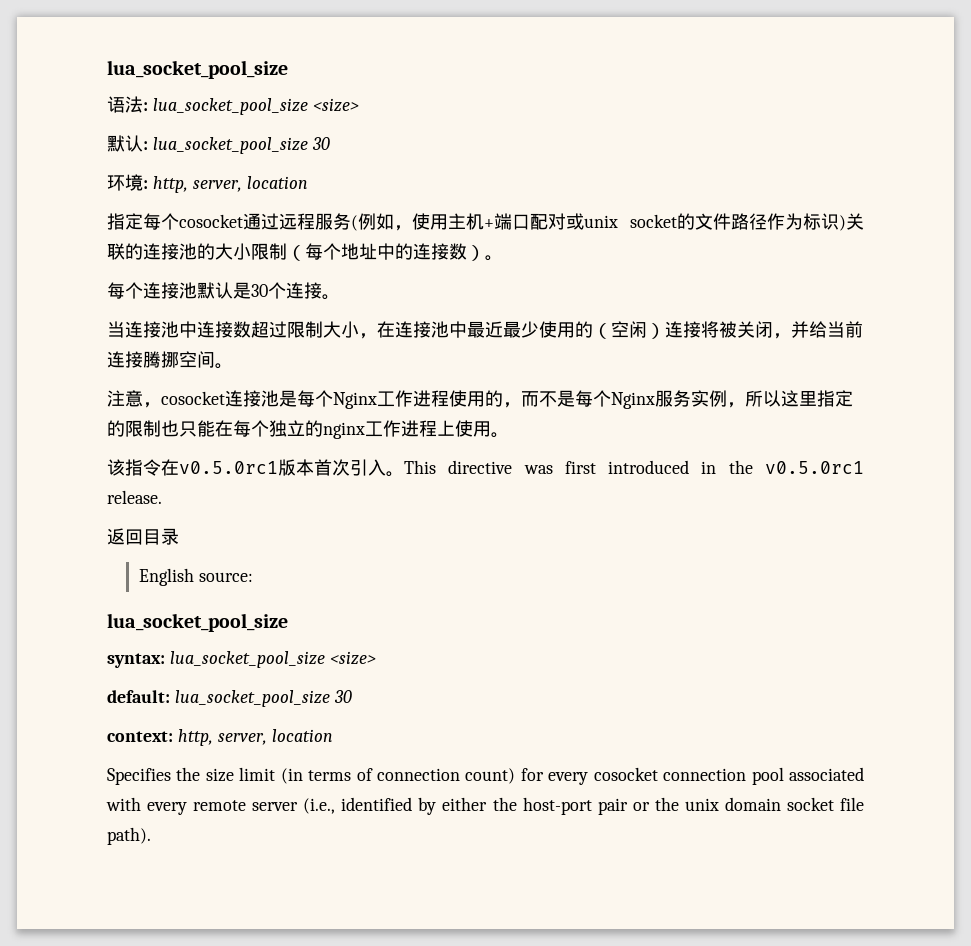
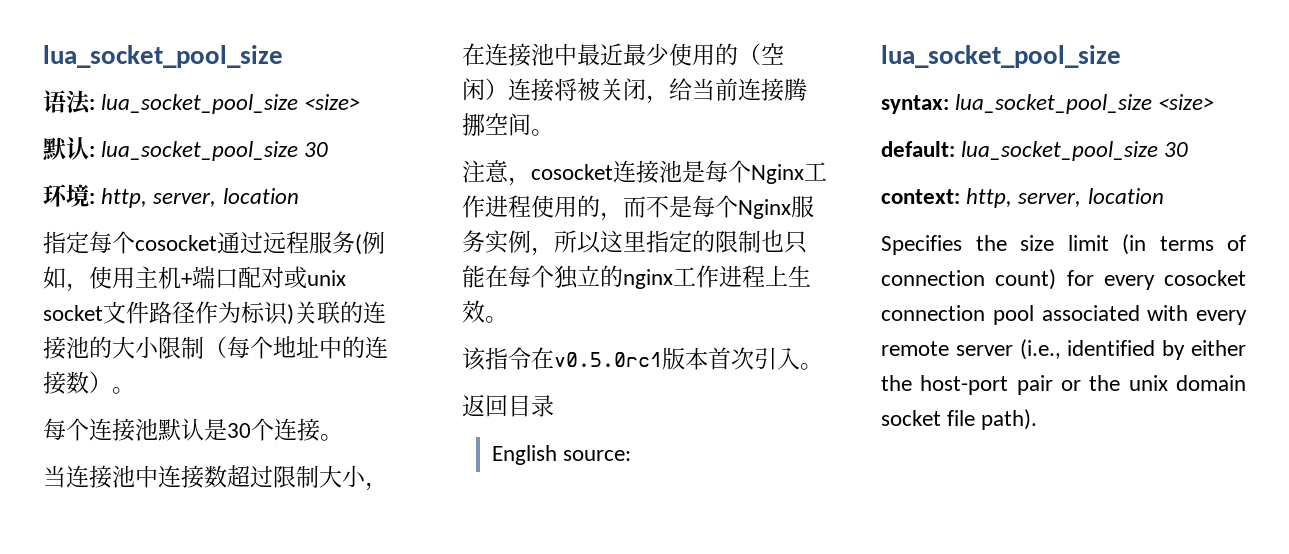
- 指定每个cosocket通过远程服务(例如，使用主机+端口配对或unix socket的文件路径作为标识)关联的连接池的大小限制（每个地址中的连接数）。
+ 指定每个cosocket通过远程服务(例如，使用主机+端口配对或unix socket文件路径作为标识)关联的连接池的大小限制（每个地址中的连接数）。
- 当连接池中连接数超过限制大小，在连接池中最近最少使用的（空闲）连接将被关闭，并给当前连接腾挪空间。
+ 当连接池中连接数超过限制大小，在连接池中最近最少使用的（空闲）连接将被关闭，给当前连接腾挪空间。
- 注意，cosocket连接池是每个Nginx工作进程使用的，而不是每个Nginx服务实例，所以这里指定的限制也只能在每个独立的nginx工作进程上使用。
+ 注意，cosocket连接池是每个Nginx工作进程使用的，而不是每个Nginx服务实例，所以这里指定的限制也只能在每个独立的nginx工作进程上生效。
- This directive was first introduced in the v0.5.0rc1 release.

